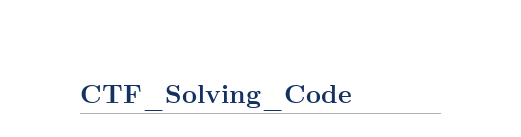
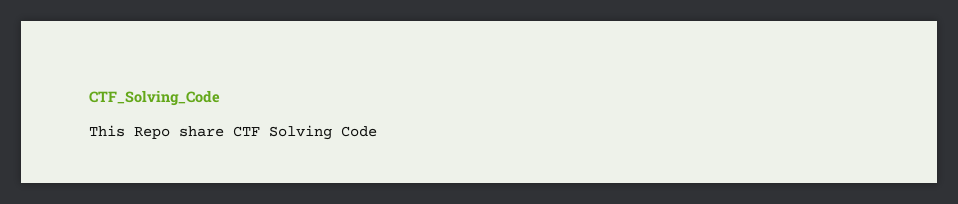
+ This Repo share CTF Solving Code

